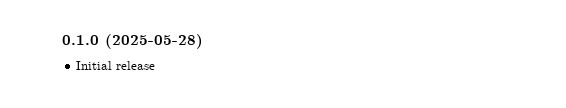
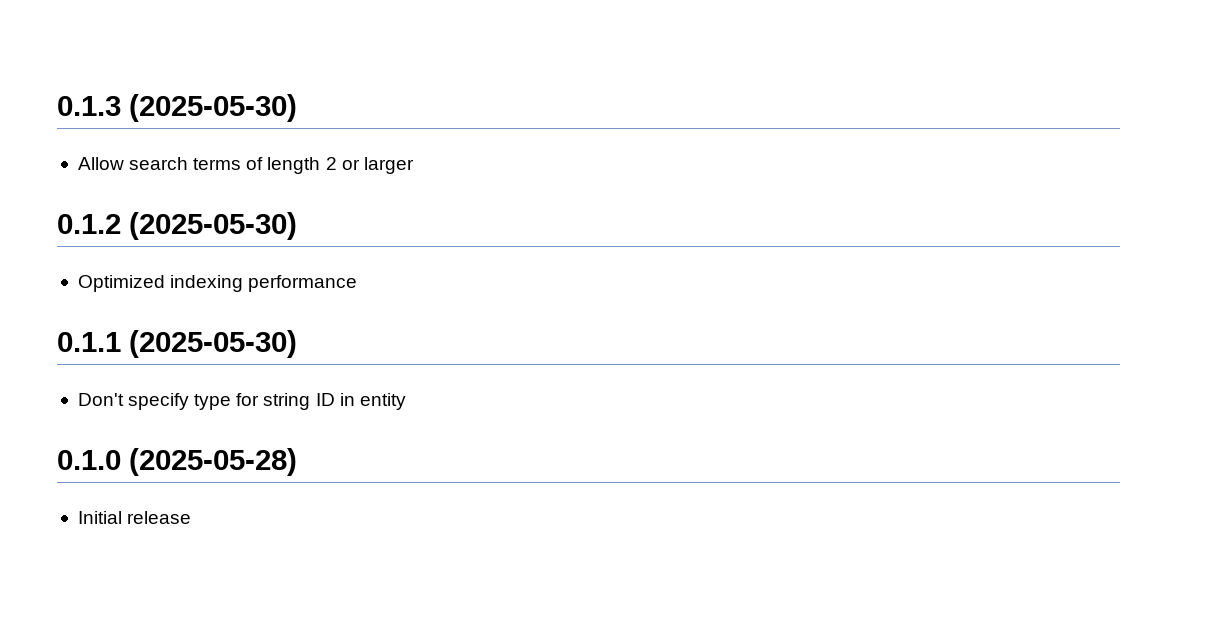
+ 0.1.3 (2025-05-30)
+ Allow search terms of length 2 or larger
+ 0.1.2 (2025-05-30)
+ Optimized indexing performance
+ 0.1.1 (2025-05-30)
+ Don't specify type for string ID in entity

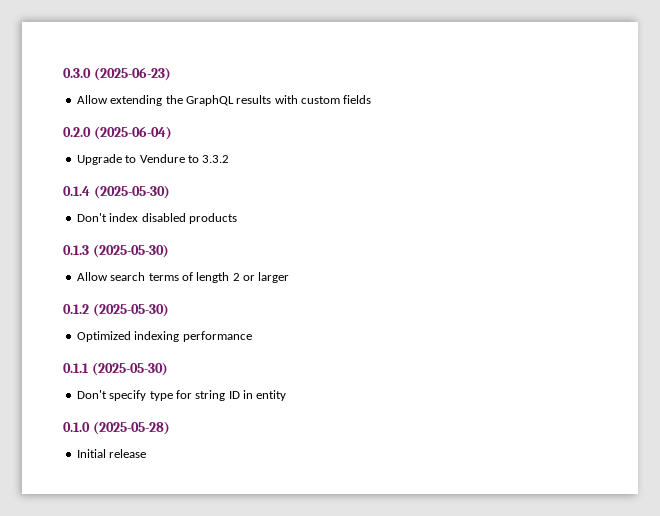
+ 0.3.0 (2025-06-23)
+ Allow extending the GraphQL results with custom fields
+ 0.2.0 (2025-06-04)
+ Upgrade to Vendure to 3.3.2
+ 0.1.4 (2025-05-30)
+ Don't index disabled products

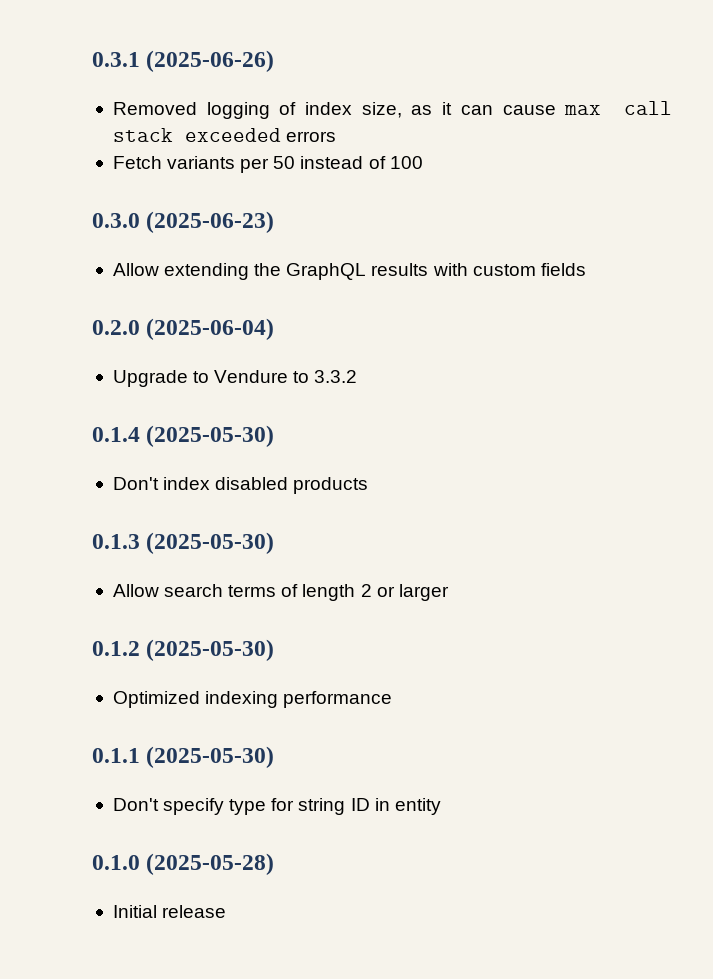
+ 0.3.1 (2025-06-26)
+ Removed logging of index size, as it can cause max call stack exceeded errors
+ Fetch variants per 50 instead of 100

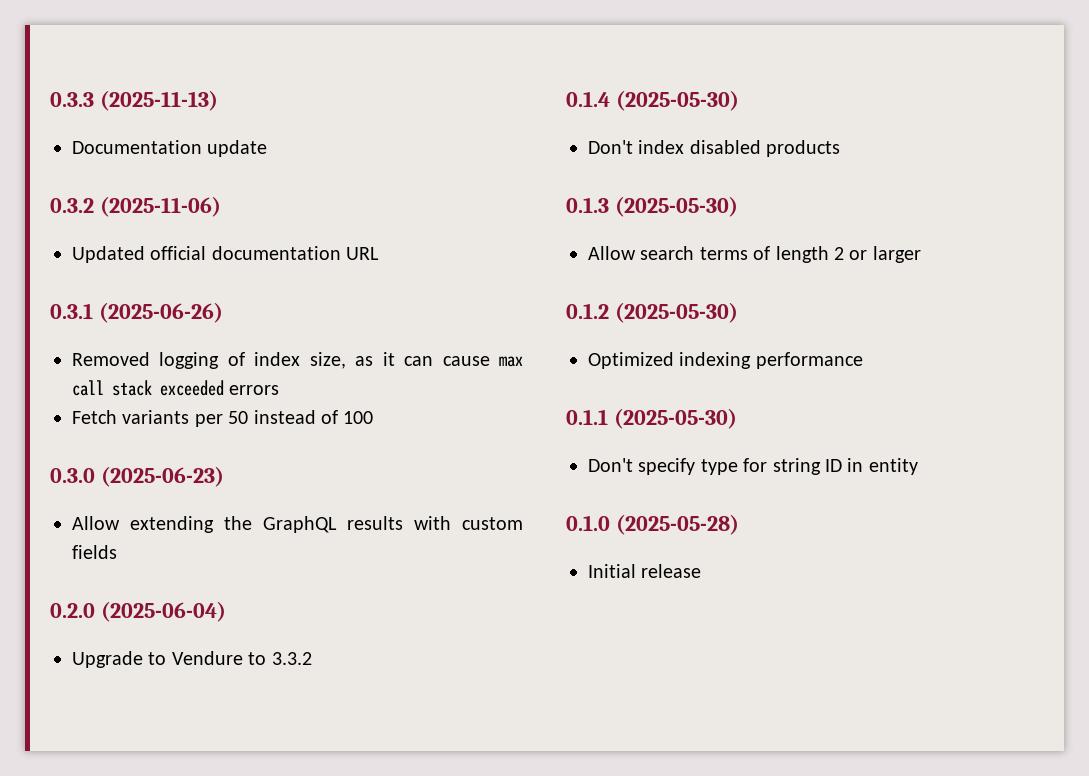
+ 0.3.3 (2025-11-13)
+ Documentation update
+ 0.3.2 (2025-11-06)
+ Updated official documentation URL

